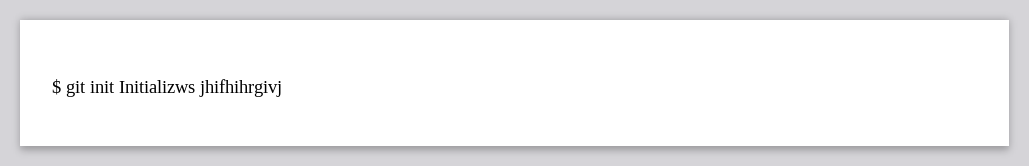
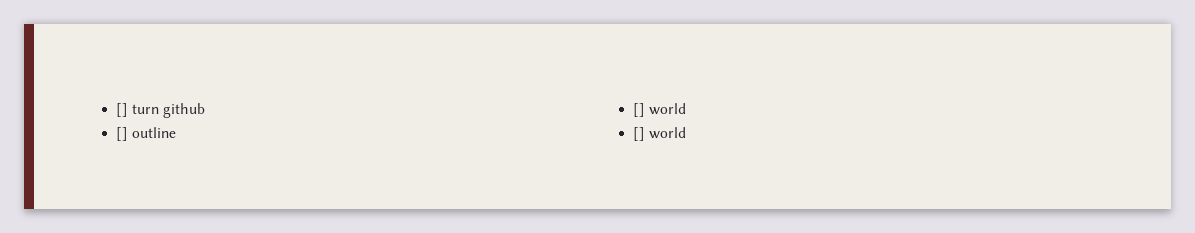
- $ git init Initializws jhifhihrgivj
+ [] turn github
+ [] outline
+ [] world
+ [] world

